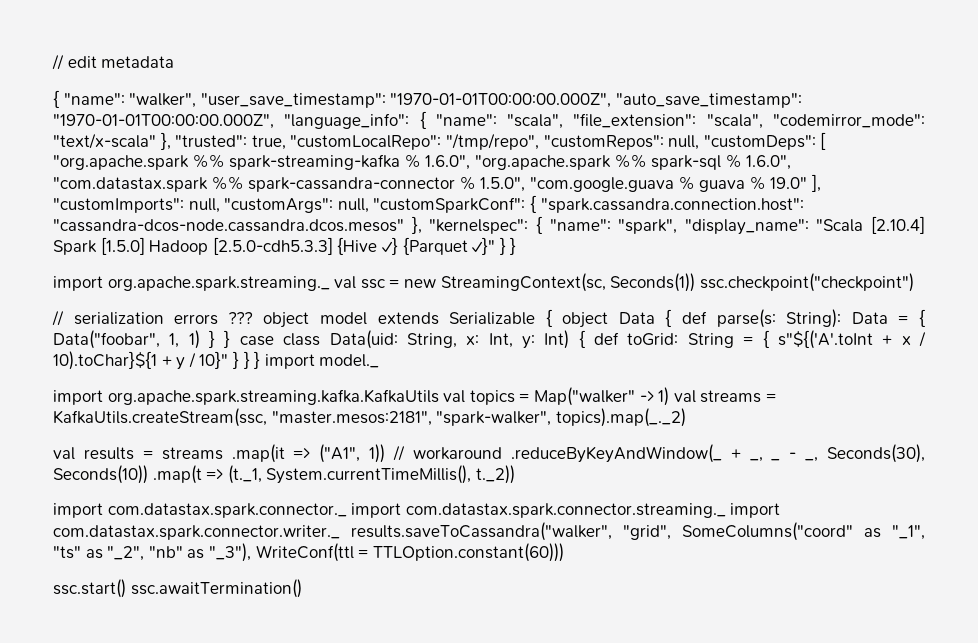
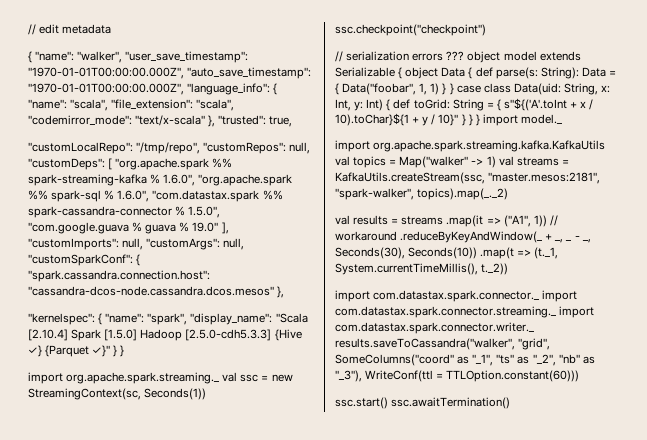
- true, "customLocalRepo":
+ true,
+ "customLocalRepo":
- "cassandra-dcos-node.cassandra.dcos.mesos" }, "kernelspec":
+ "cassandra-dcos-node.cassandra.dcos.mesos" },
+ "kernelspec":

